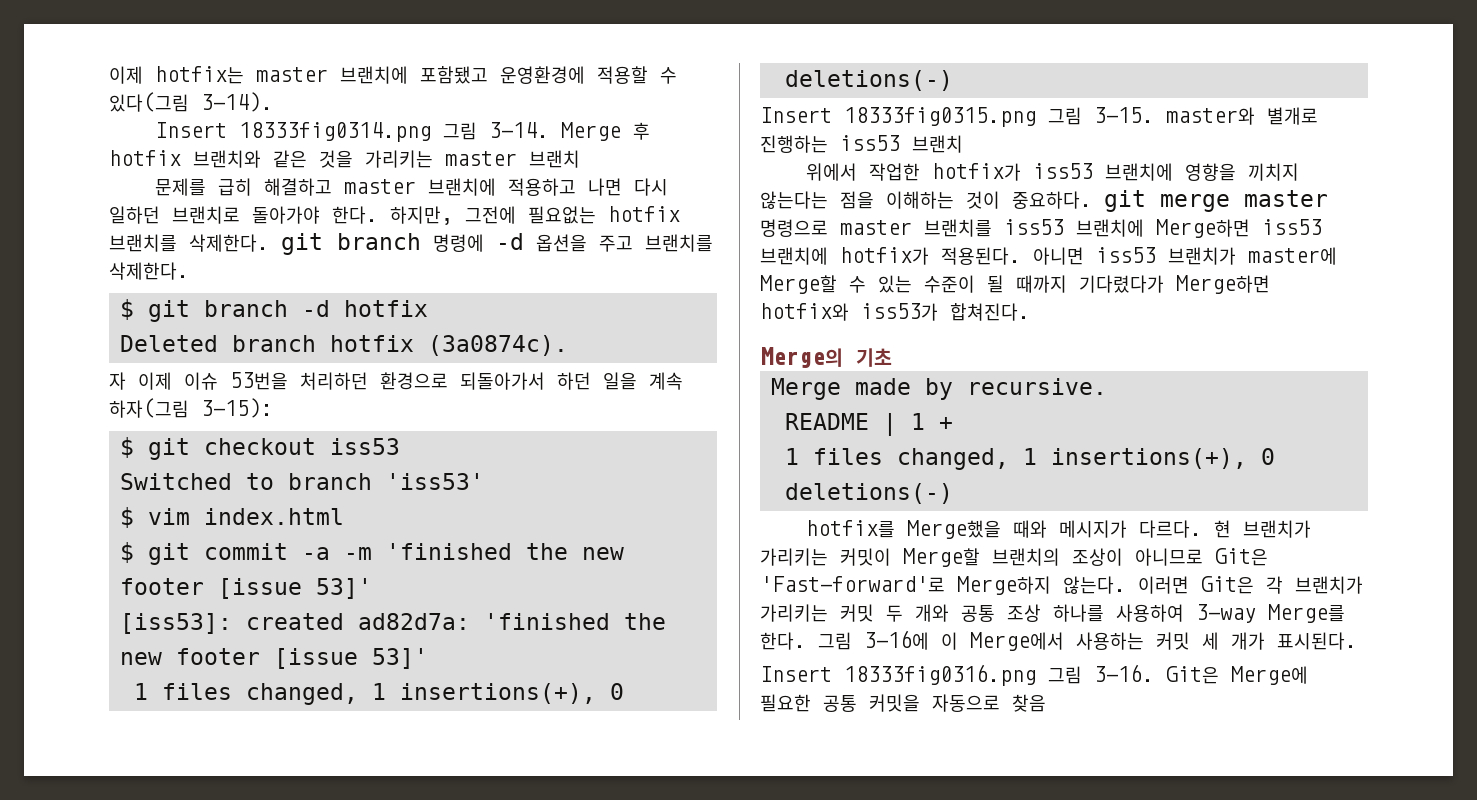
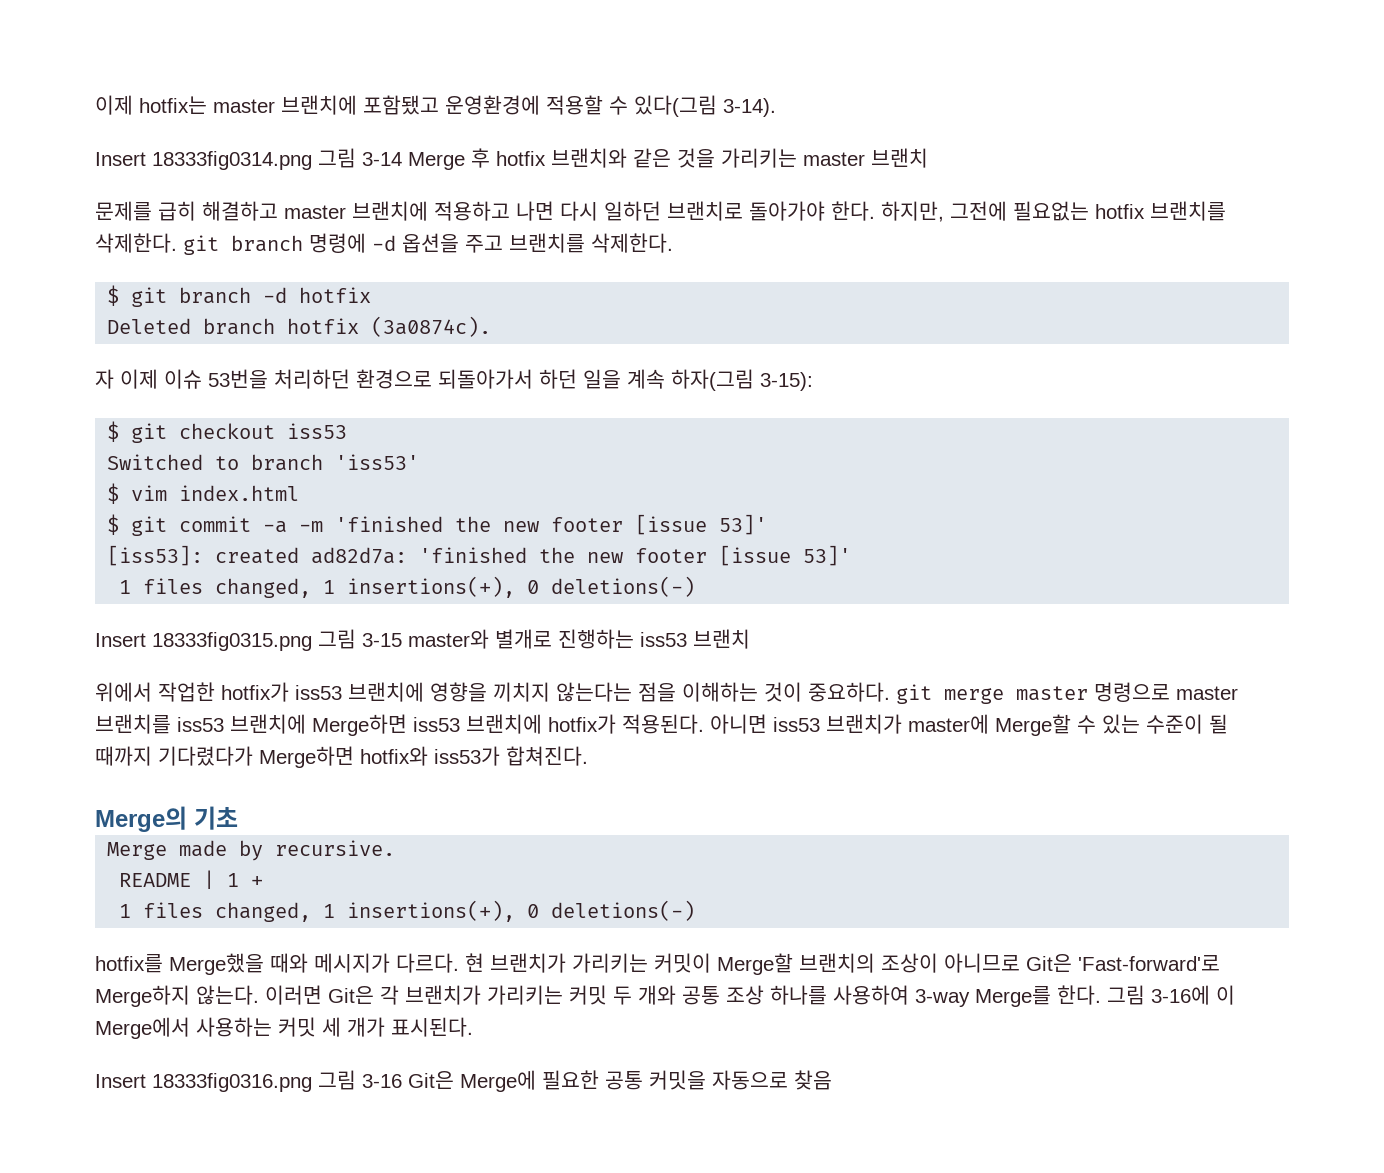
- Insert 18333fig0314.png 그림 3-14. Merge 후 hotfix 브랜치와 같은 것을 가리키는 master 브랜치
+ Insert 18333fig0314.png 그림 3-14 Merge 후 hotfix 브랜치와 같은 것을 가리키는 master 브랜치
- Insert 18333fig0315.png 그림 3-15. master와 별개로 진행하는 iss53 브랜치
+ Insert 18333fig0315.png 그림 3-15 master와 별개로 진행하는 iss53 브랜치
- Insert 18333fig0316.png 그림 3-16. Git은 Merge에 필요한 공통 커밋을 자동으로 찾음
+ Insert 18333fig0316.png 그림 3-16 Git은 Merge에 필요한 공통 커밋을 자동으로 찾음

